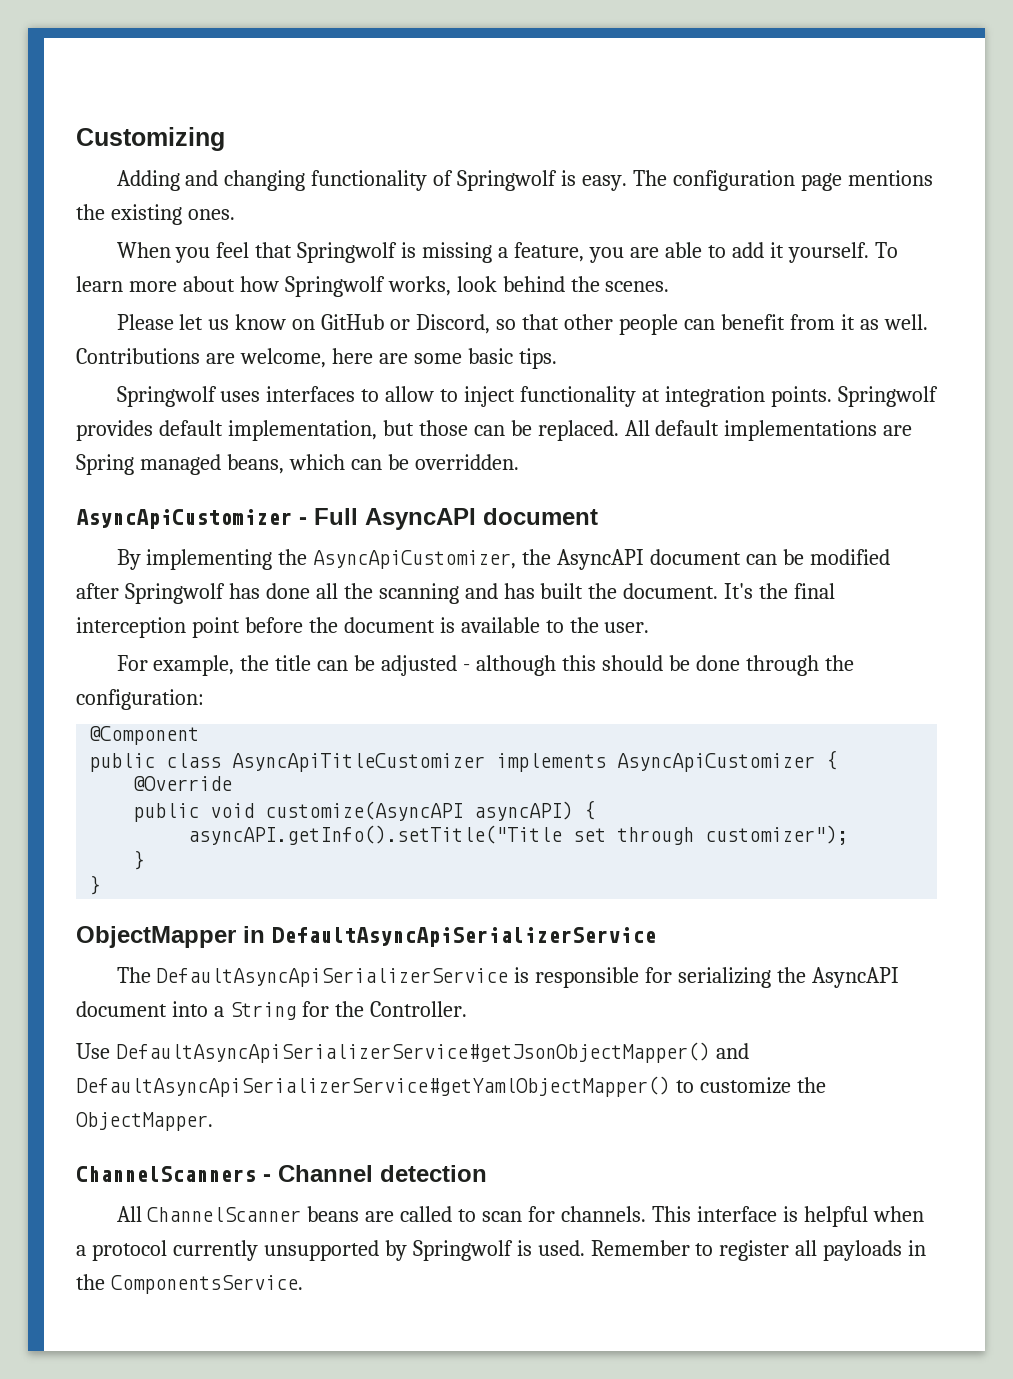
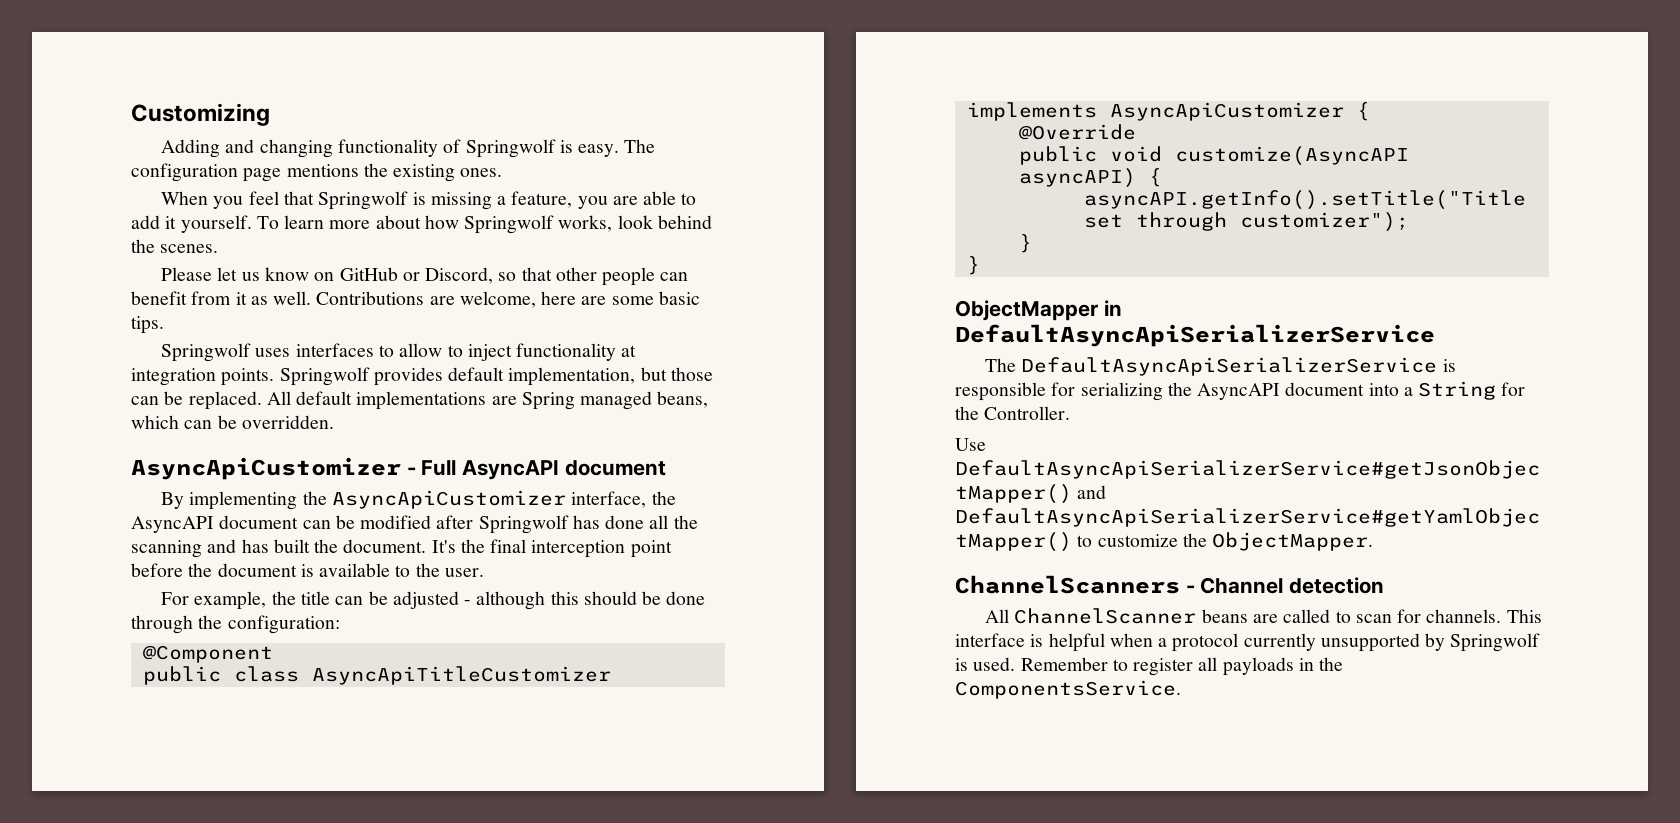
- By implementing the AsyncApiCustomizer, the AsyncAPI document can be modified after Springwolf has done all the scanning and has built the document.
+ By implementing the AsyncApiCustomizer interface, the AsyncAPI document can be modified after Springwolf has done all the scanning and has built the document.

